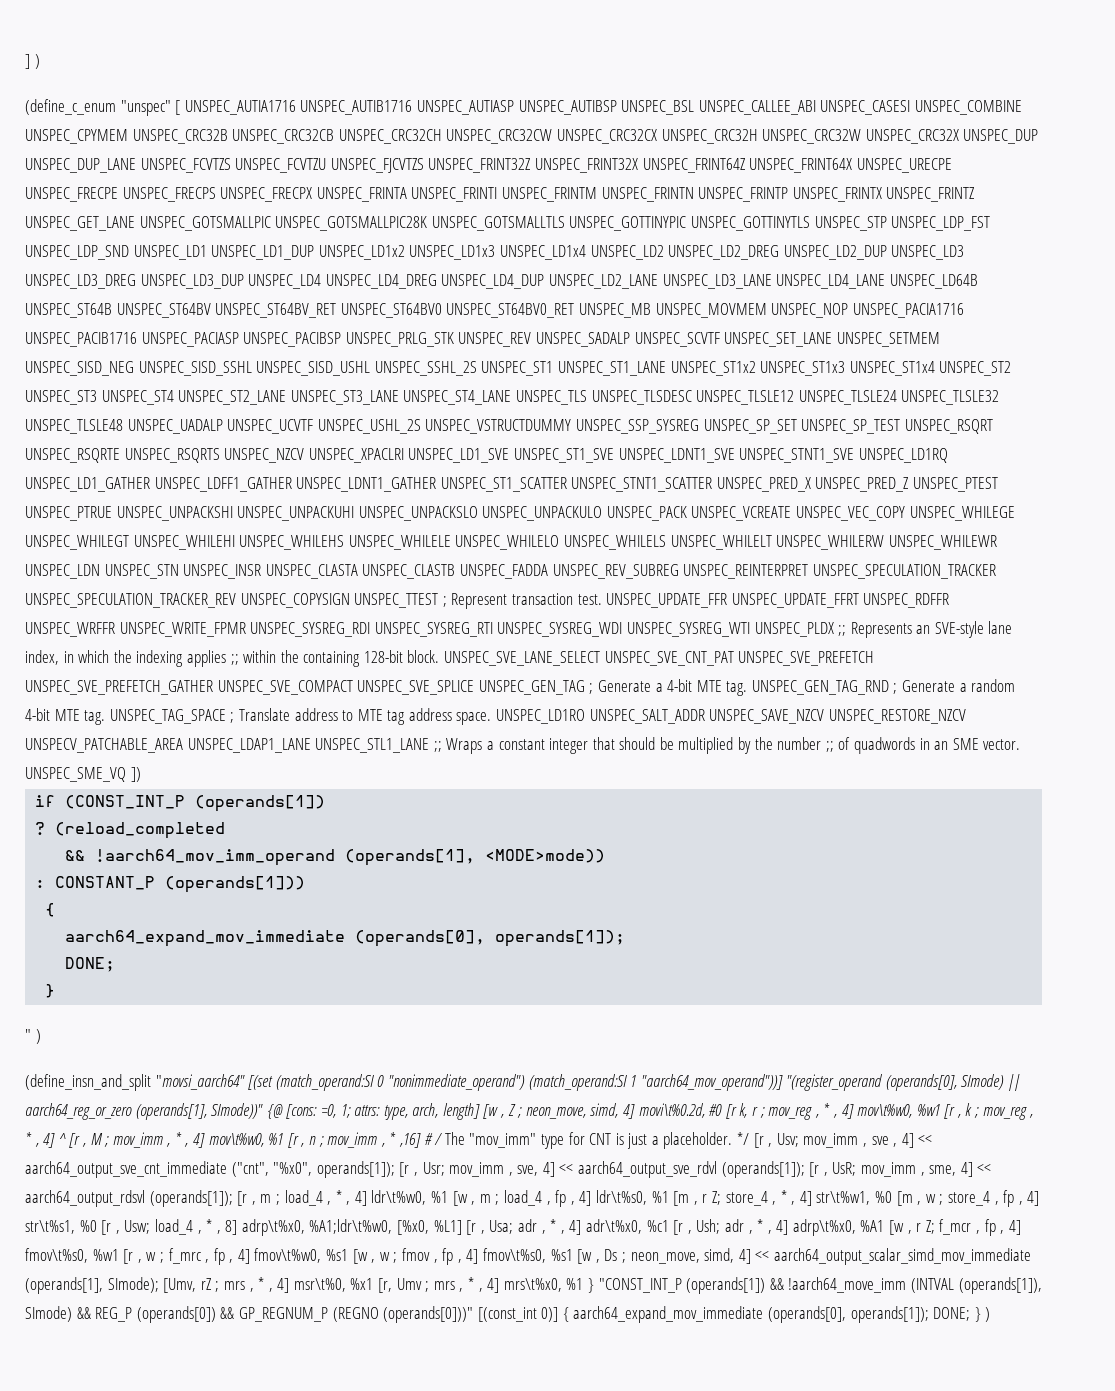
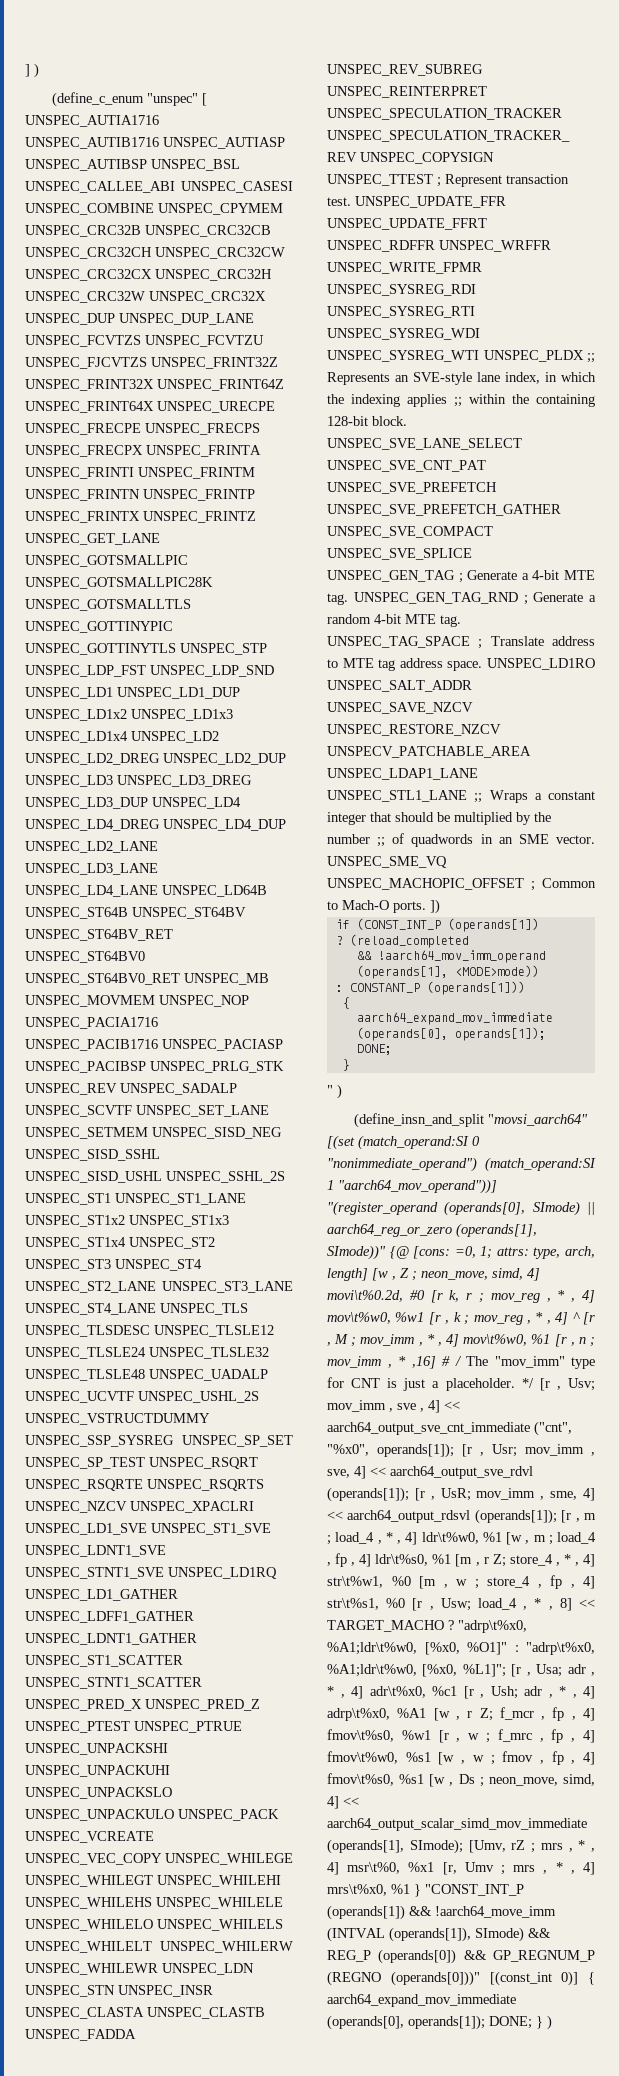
- UNSPEC_SME_VQ ])
+ UNSPEC_SME_VQ UNSPEC_MACHOPIC_OFFSET ; Common to Mach-O ports. ])
- load_4 , * , 8] adrp\t%x0, %A1;ldr\t%w0, [%x0, %L1] [r , Usa;
+ load_4 , * , 8] << TARGET_MACHO ? "adrp\t%x0, %A1;ldr\t%w0, [%x0, %O1]" : "adrp\t%x0, %A1;ldr\t%w0, [%x0, %L1]"; [r , Usa;

